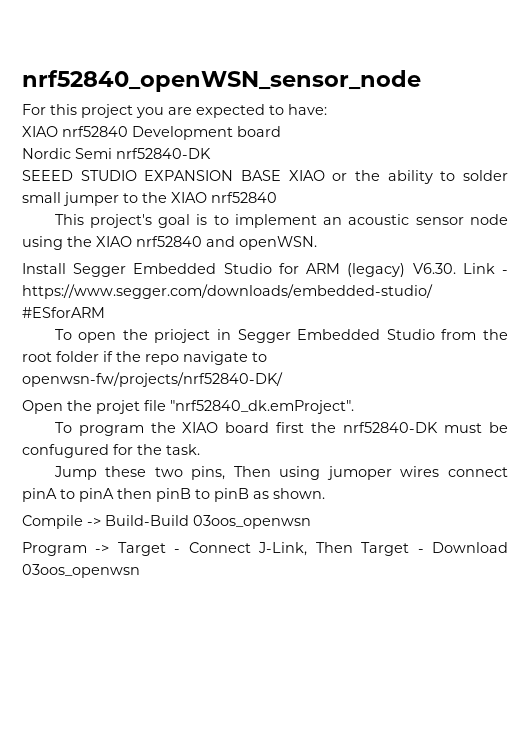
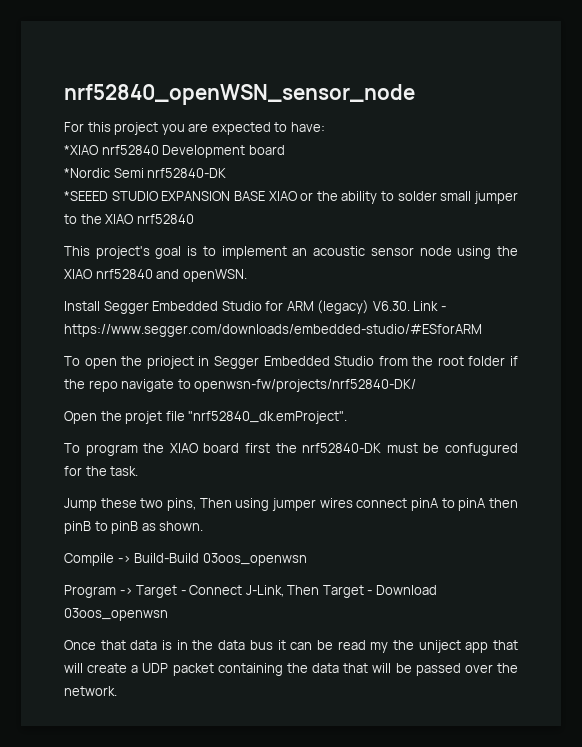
- XIAO nrf52840 Development board
+ *XIAO nrf52840 Development board
- Nordic Semi nrf52840-DK
+ *Nordic Semi nrf52840-DK
- SEEED STUDIO EXPANSION BASE XIAO or the ability to solder small jumper to the XIAO nrf52840
+ *SEEED STUDIO EXPANSION BASE XIAO or the ability to solder small jumper to the XIAO nrf52840
- Jump these two pins, Then using jumoper wires connect pinA to pinA then pinB to pinB as shown.
+ Jump these two pins, Then using jumper wires connect pinA to pinA then pinB to pinB as shown.
+ Once that data is in the data bus it can be read my the uniject app that will create a UDP packet containing the data that will be passed over the network.

